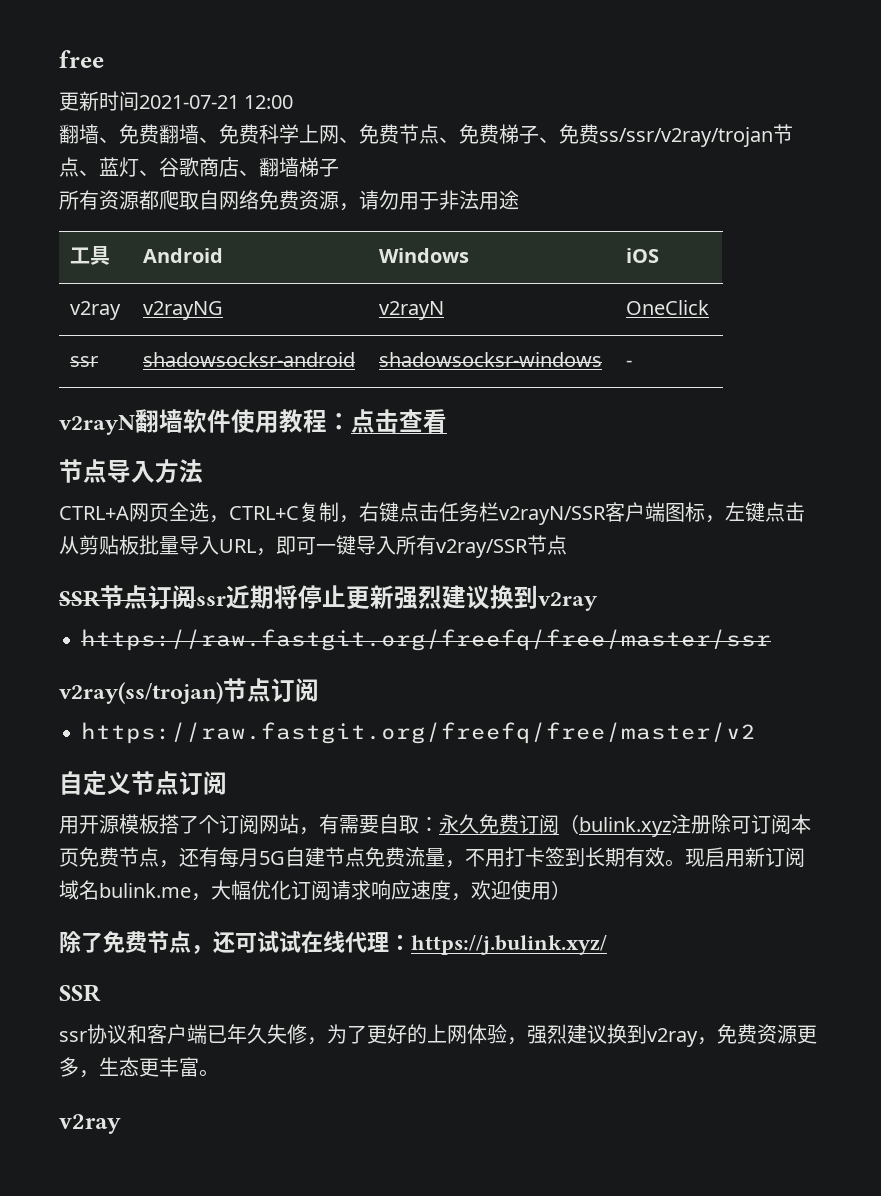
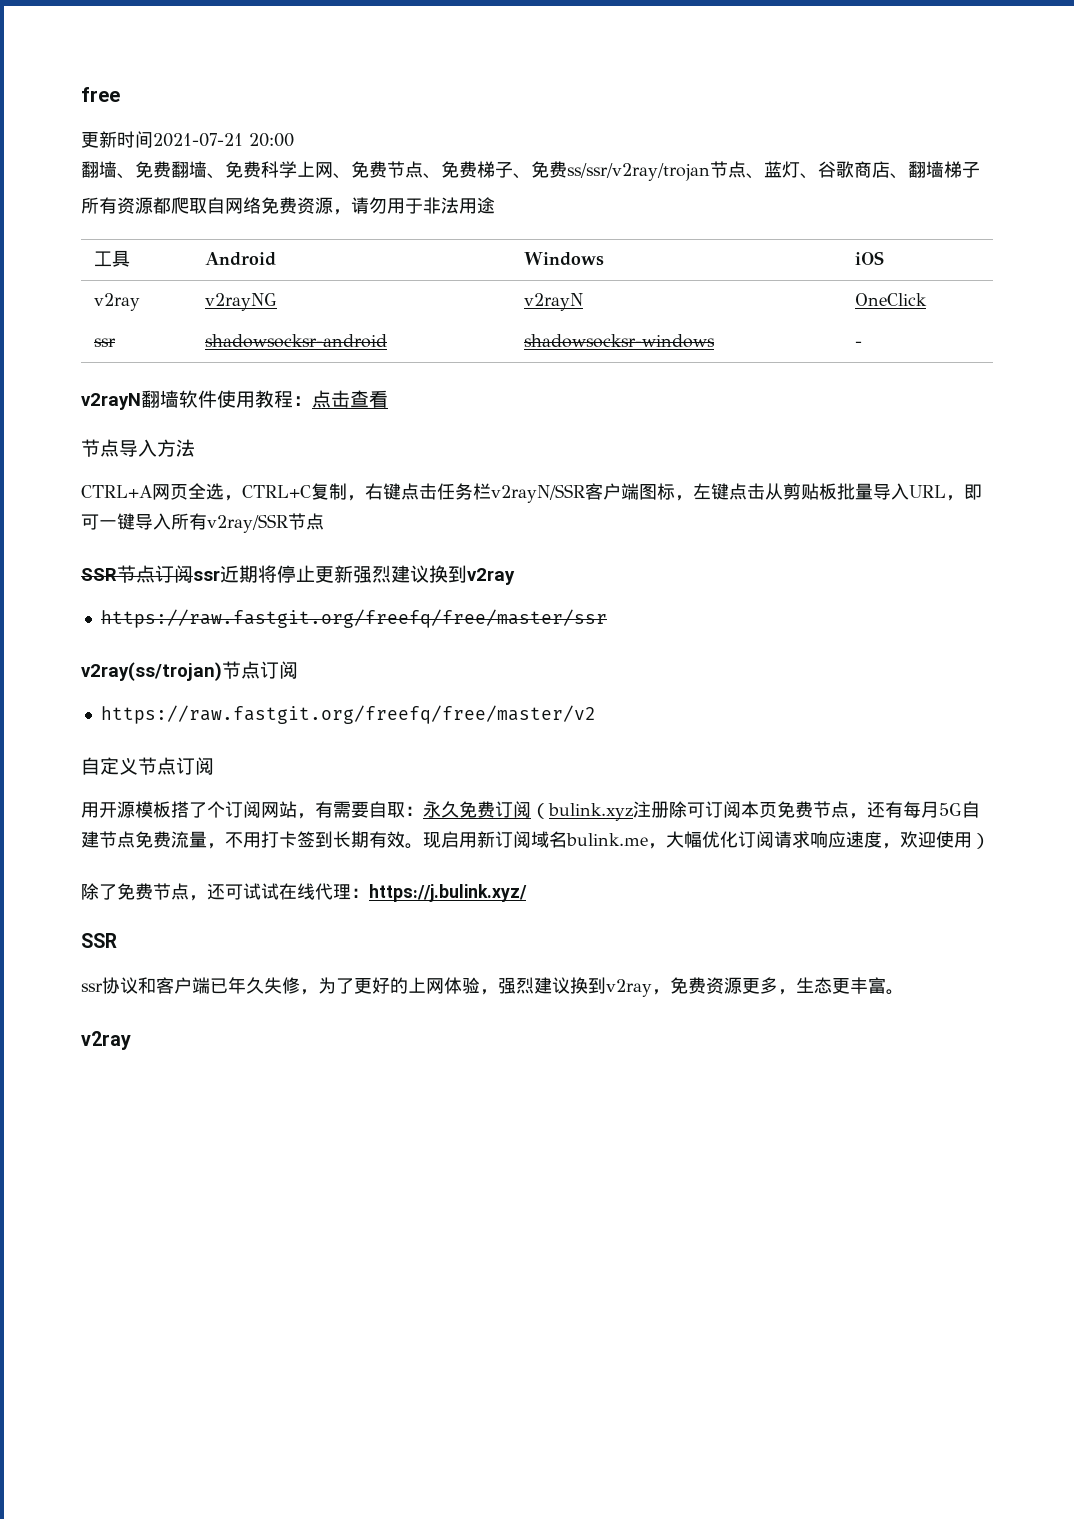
- 更新时间2021-07-21 12:00
+ 更新时间2021-07-21 20:00

